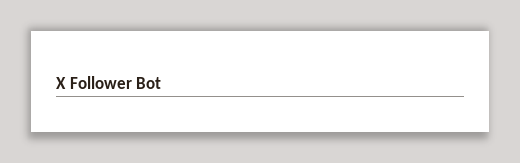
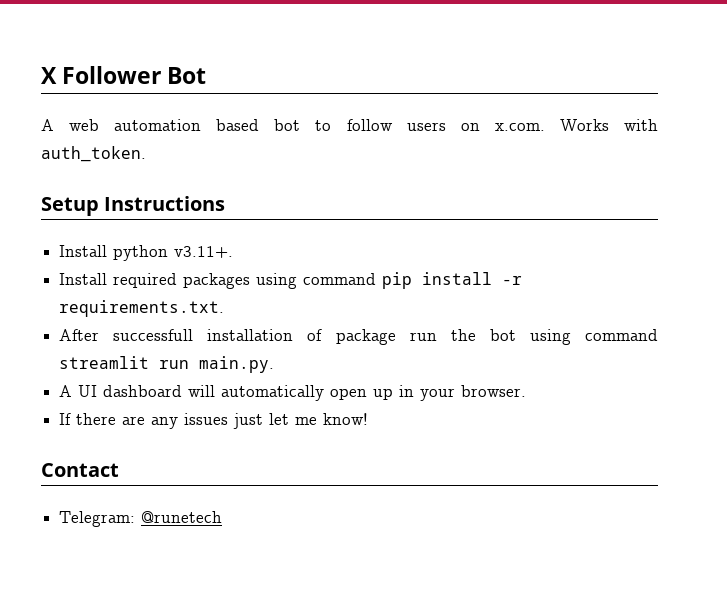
+ A web automation based bot to follow users on x.com. Works with auth_token.
+ Setup Instructions
+ Install python v3.11+.
+ Install required packages using command pip install -r requirements.txt.
+ After successfull installation of package run the bot using command streamlit run main.py.
+ A UI dashboard will automatically open up in your browser.
+ If there are any issues just let me know!
+ Contact
+ Telegram: @runetech

